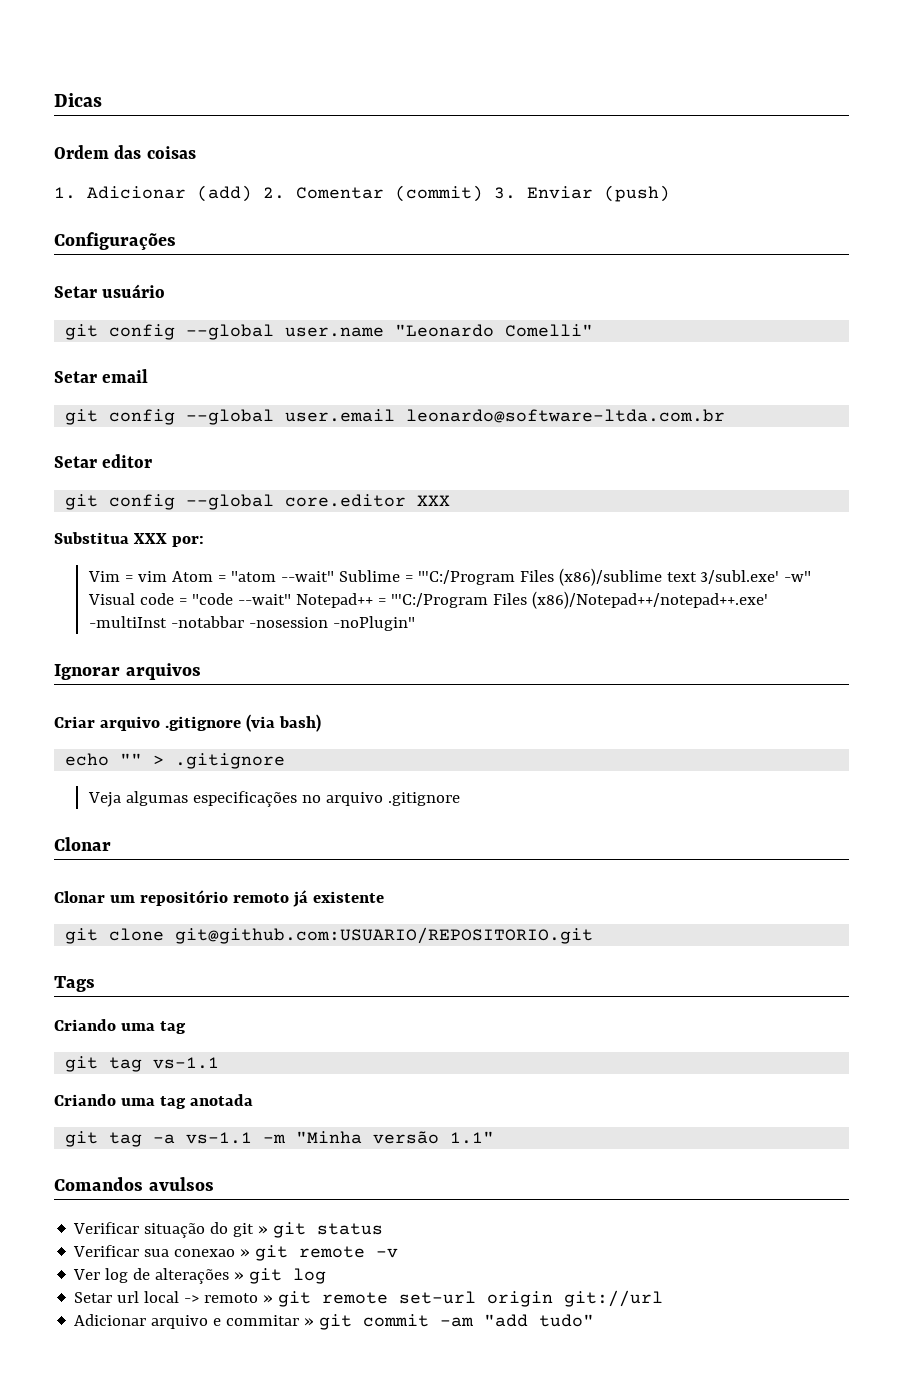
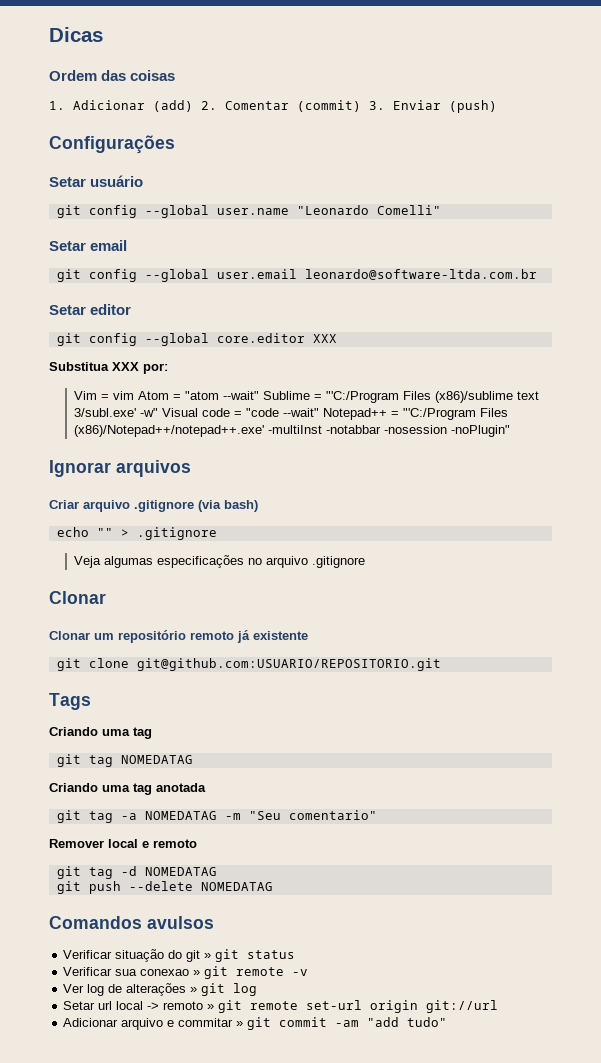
- git tag vs-1.1
+ git tag NOMEDATAG
- git tag -a vs-1.1 -m "Minha versão 1.1"
+ git tag -a NOMEDATAG -m "Seu comentario"
+ Remover local e remoto
+ git tag -d NOMEDATAG
+ git push --delete NOMEDATAG

